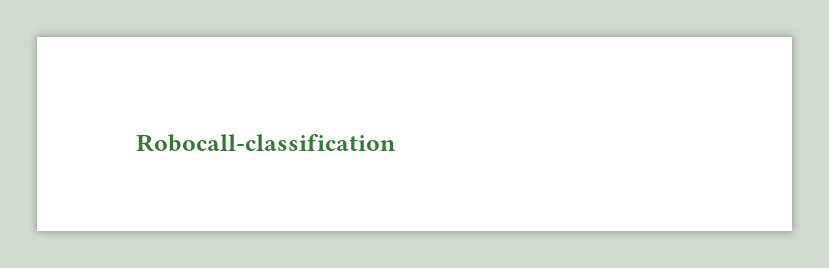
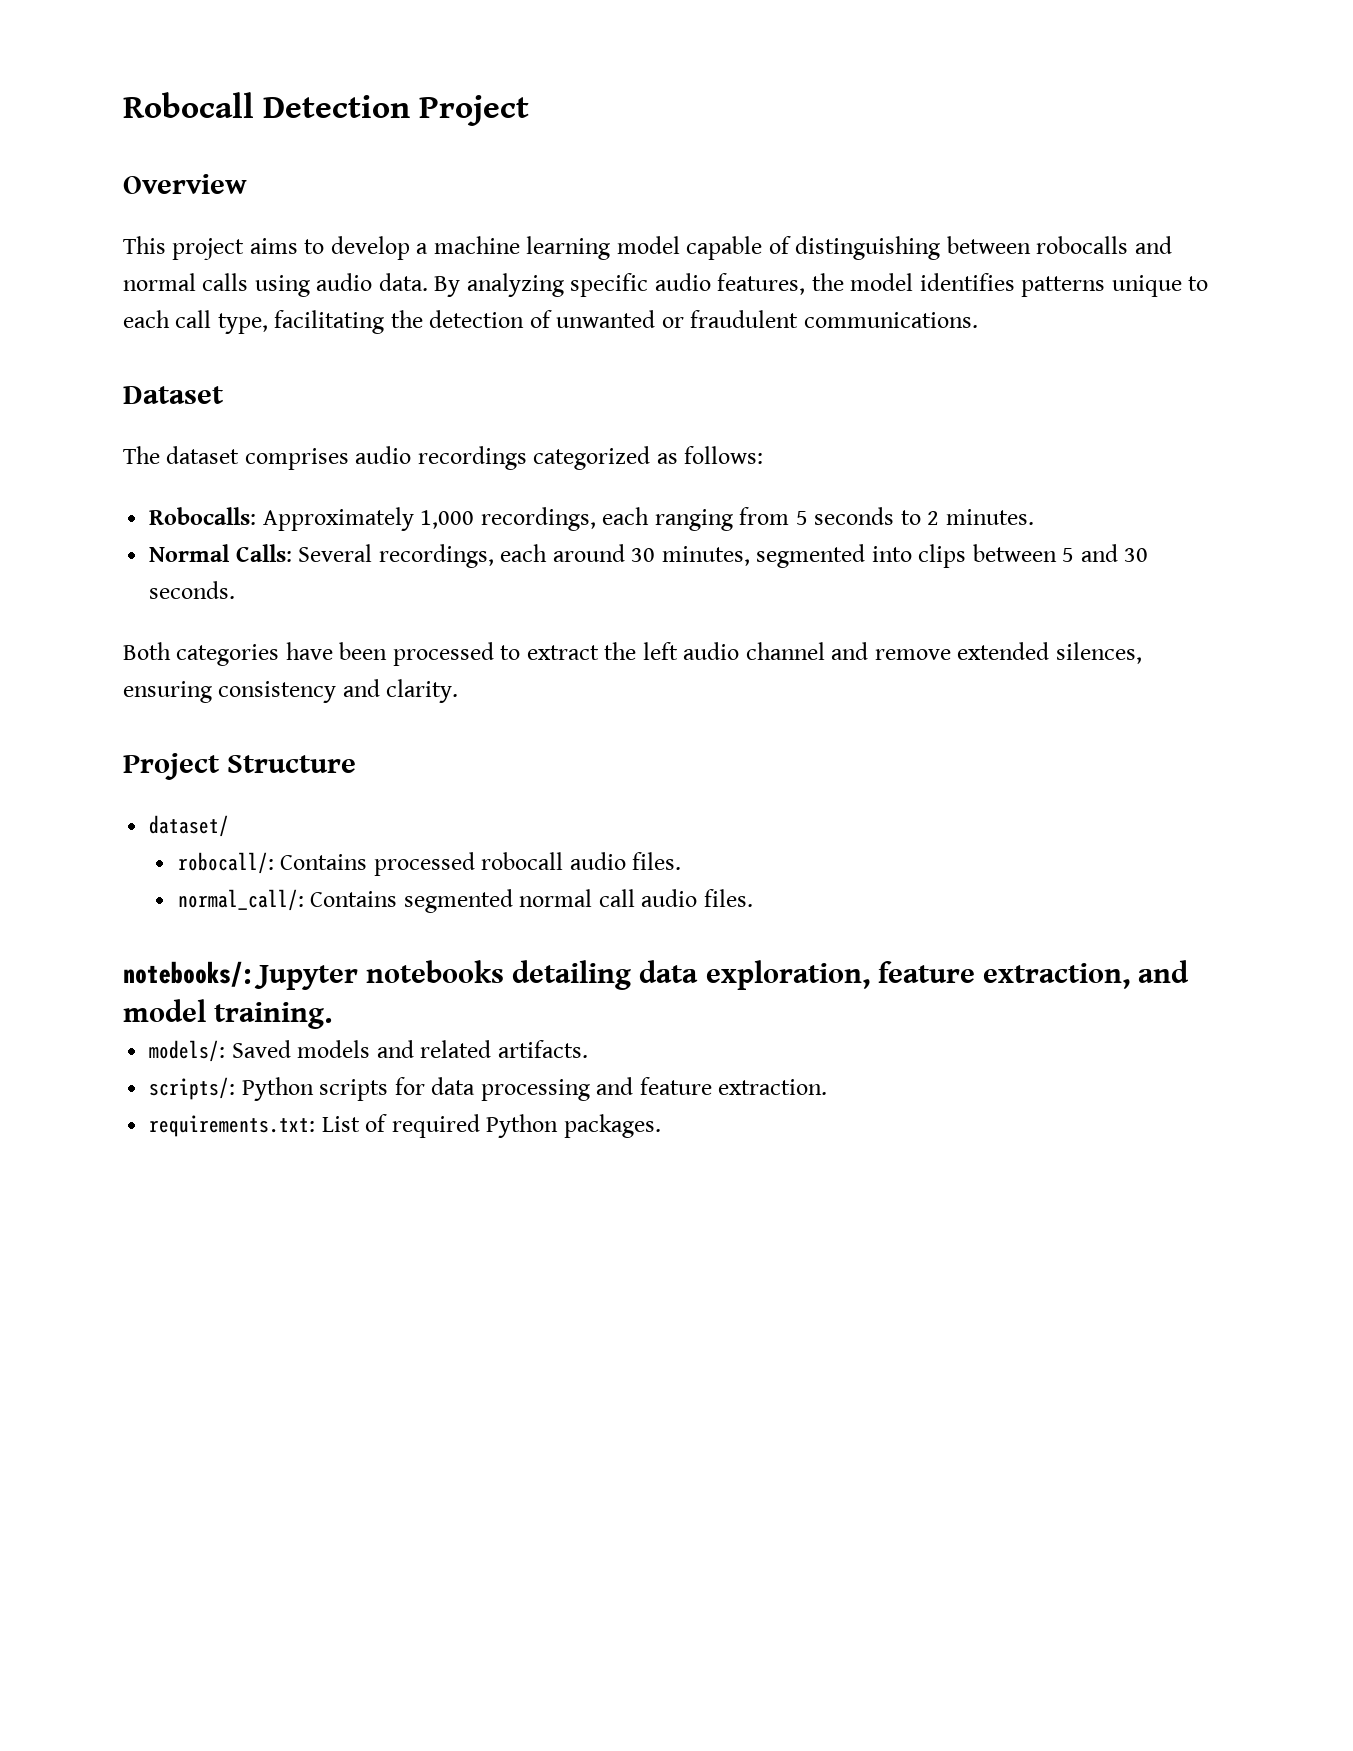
- Robocall-classification
+ Robocall Detection Project
+ Overview
+ This project aims to develop a machine learning model capable of distinguishing between robocalls and normal calls using audio data. By analyzing specific audio features, the model identifies patterns unique to each call type, facilitating the detection of unwanted or fraudulent communications.
+ Dataset
+ The dataset comprises audio recordings categorized as follows:
+ Robocalls: Approximately 1,000 recordings, each ranging from 5 seconds to 2 minutes.
+ Normal Calls: Several recordings, each around 30 minutes, segmented into clips between 5 and 30 seconds.
+ Both categories have been processed to extract the left audio channel and remove extended silences, ensuring consistency and clarity.
+ Project Structure
+ dataset/
+ robocall/: Contains processed robocall audio files.
+ normal_call/: Contains segmented normal call audio files.
+ notebooks/: Jupyter notebooks detailing data exploration, feature extraction, and model training.
+ models/: Saved models and related artifacts.
+ scripts/: Python scripts for data processing and feature extraction.
+ requirements.txt: List of required Python packages.

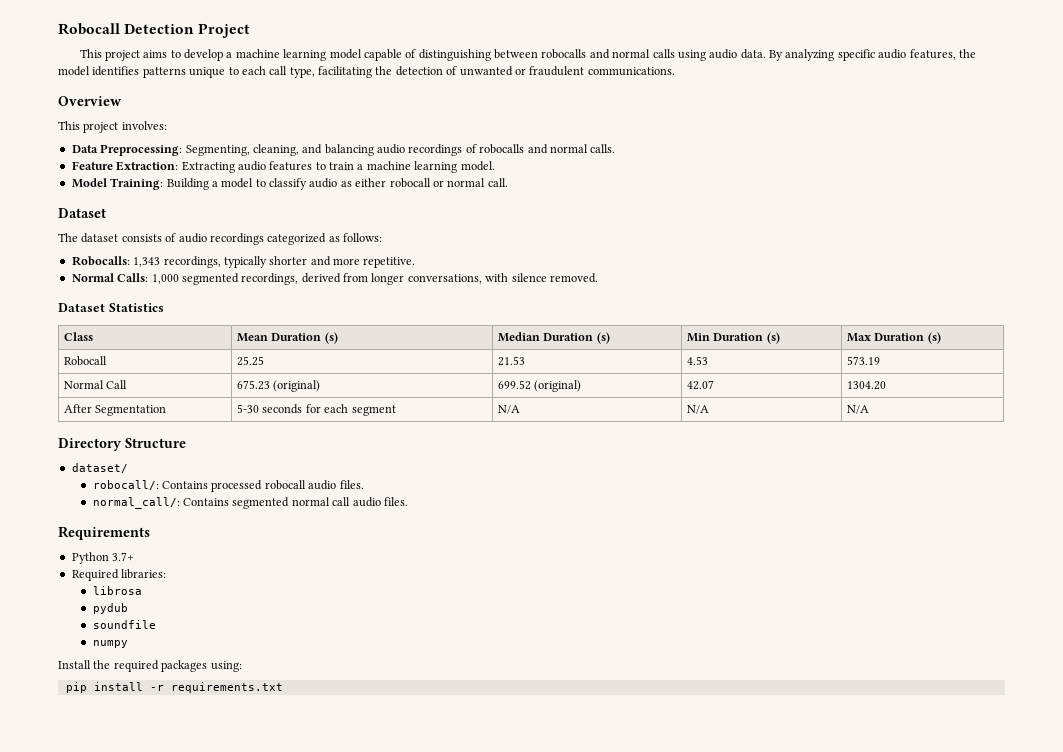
- Overview
+ Overview
+ This project involves:
+ Data Preprocessing: Segmenting, cleaning, and balancing audio recordings of robocalls and normal calls.
+ Feature Extraction: Extracting audio features to train a machine learning model.
+ Model Training: Building a model to classify audio as either robocall or normal call.
- The dataset comprises audio recordings categorized as follows:
+ The dataset consists of audio recordings categorized as follows:
- Robocalls: Approximately 1,000 recordings, each ranging from 5 seconds to 2 minutes.
- Normal Calls: Several recordings, each around 30 minutes, segmented into clips between 5 and 30 seconds.
- Both categories have been processed to extract the left audio channel and remove extended silences, ensuring consistency and clarity.
- Project Structure
+ Robocalls: 1,343 recordings, typically shorter and more repetitive.
+ Normal Calls: 1,000 segmented recordings, derived from longer conversations, with silence removed.
+ Dataset Statistics
+ Class | Mean Duration (s) | Median Duration (s) | Min Duration (s) | Max Duration (s)
+ Robocall | 25.25 | 21.53 | 4.53 | 573.19
+ Normal Call | 675.23 (original) | 699.52 (original) | 42.07 | 1304.20
+ After Segmentation | 5-30 seconds for each segment | N/A | N/A | N/A
+ Directory Structure
- notebooks/: Jupyter notebooks detailing data exploration, feature extraction, and model training.
- models/: Saved models and related artifacts.
- scripts/: Python scripts for data processing and feature extraction.
- requirements.txt: List of required Python packages.
+ Requirements
+ Python 3.7+
+ Required libraries:
+ librosa
+ pydub
+ soundfile
+ numpy
+ Install the required packages using:
+ pip install -r requirements.txt

